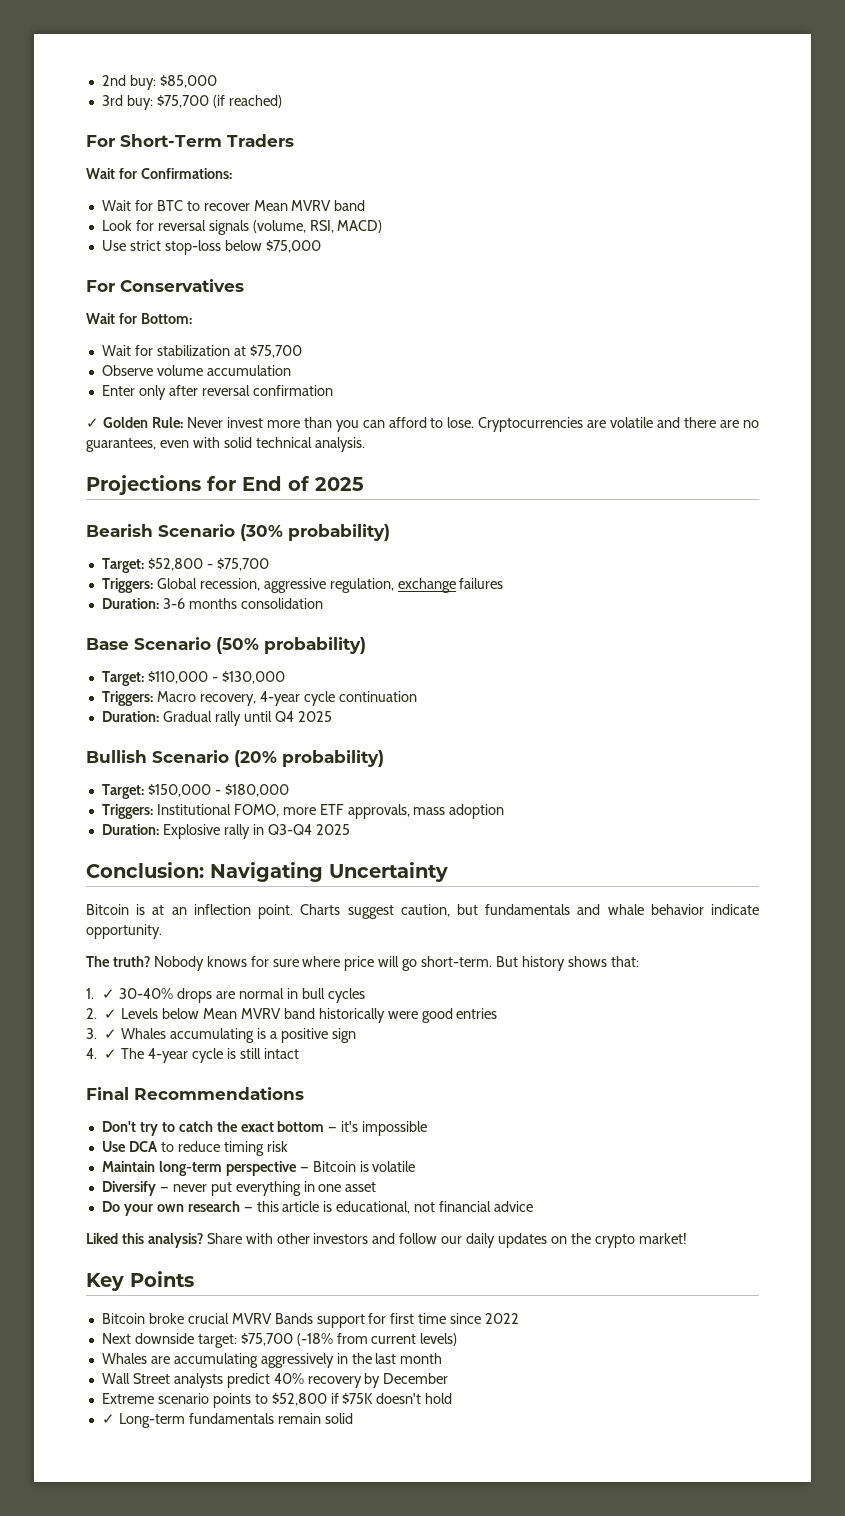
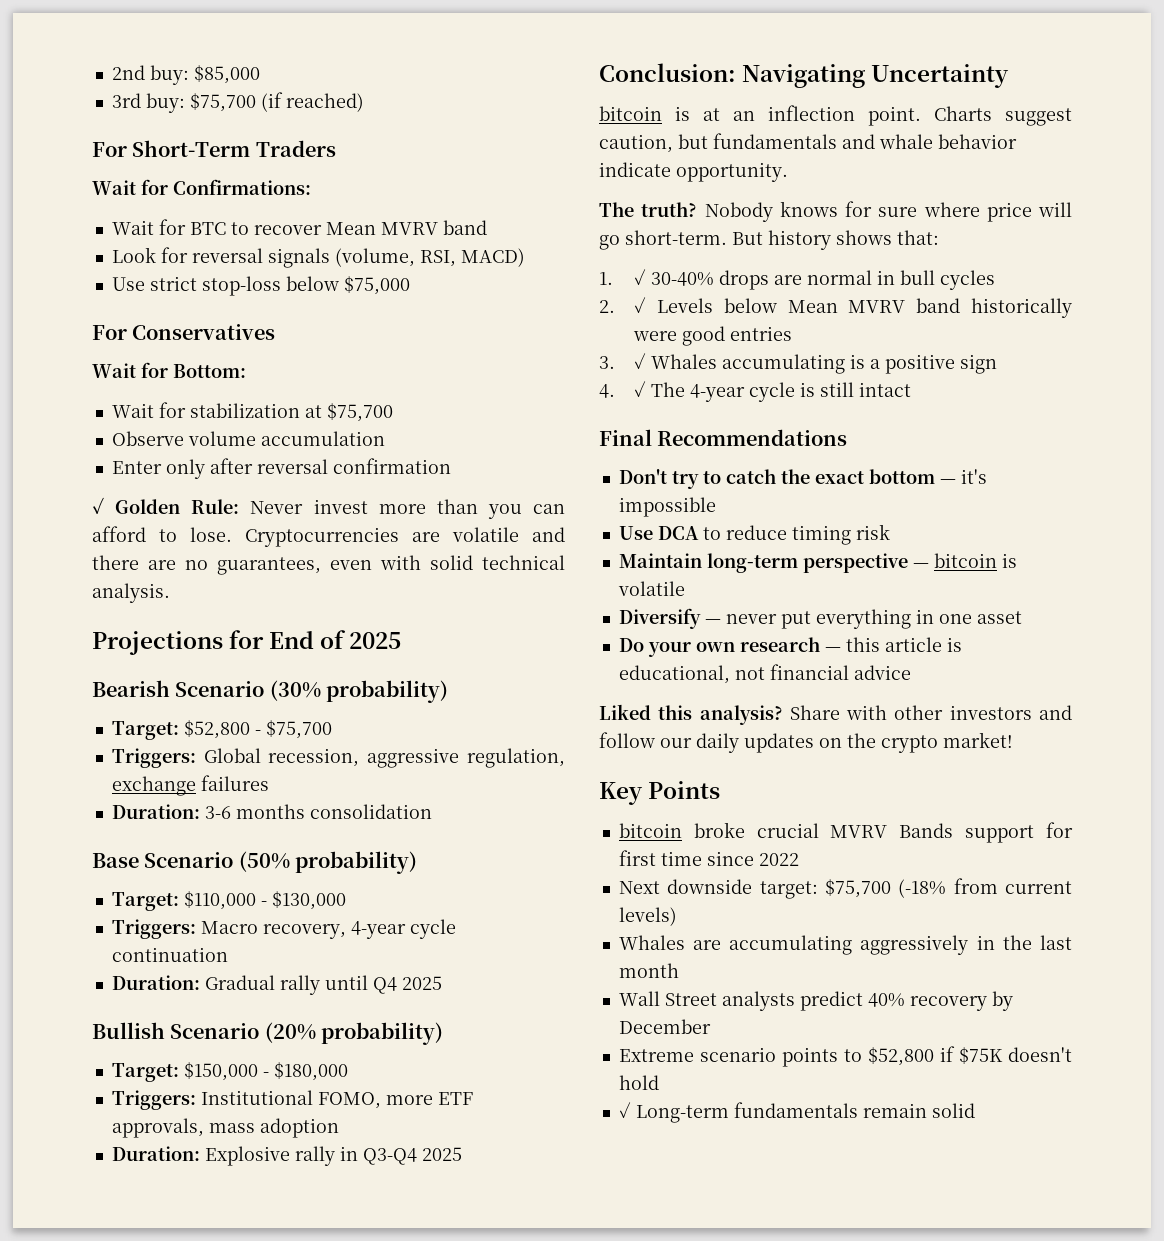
- Bitcoin is at an inflection point.
+ bitcoin is at an inflection point.
- Maintain long-term perspective — Bitcoin is volatile
+ Maintain long-term perspective — bitcoin is volatile
- Bitcoin broke crucial MVRV Bands support for first time since 2022
+ bitcoin broke crucial MVRV Bands support for first time since 2022

